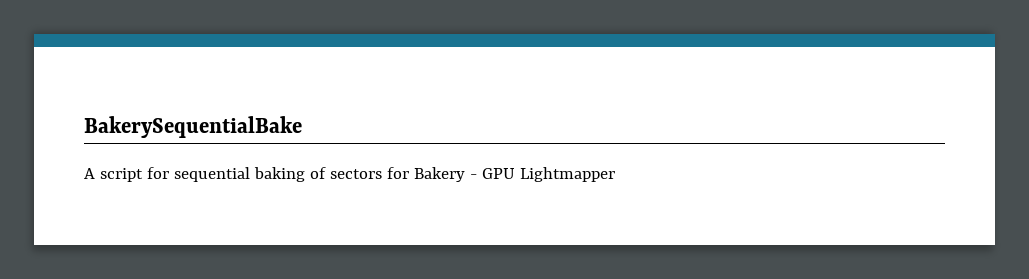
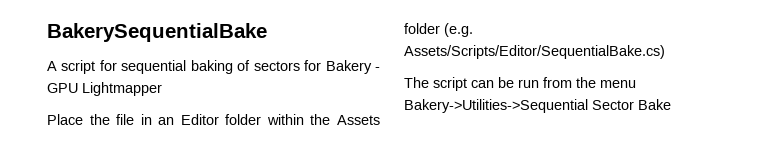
+ Place the file in an Editor folder within the Assets folder (e.g. Assets/Scripts/Editor/SequentialBake.cs)
+ The script can be run from the menu Bakery->Utilities->Sequential Sector Bake

